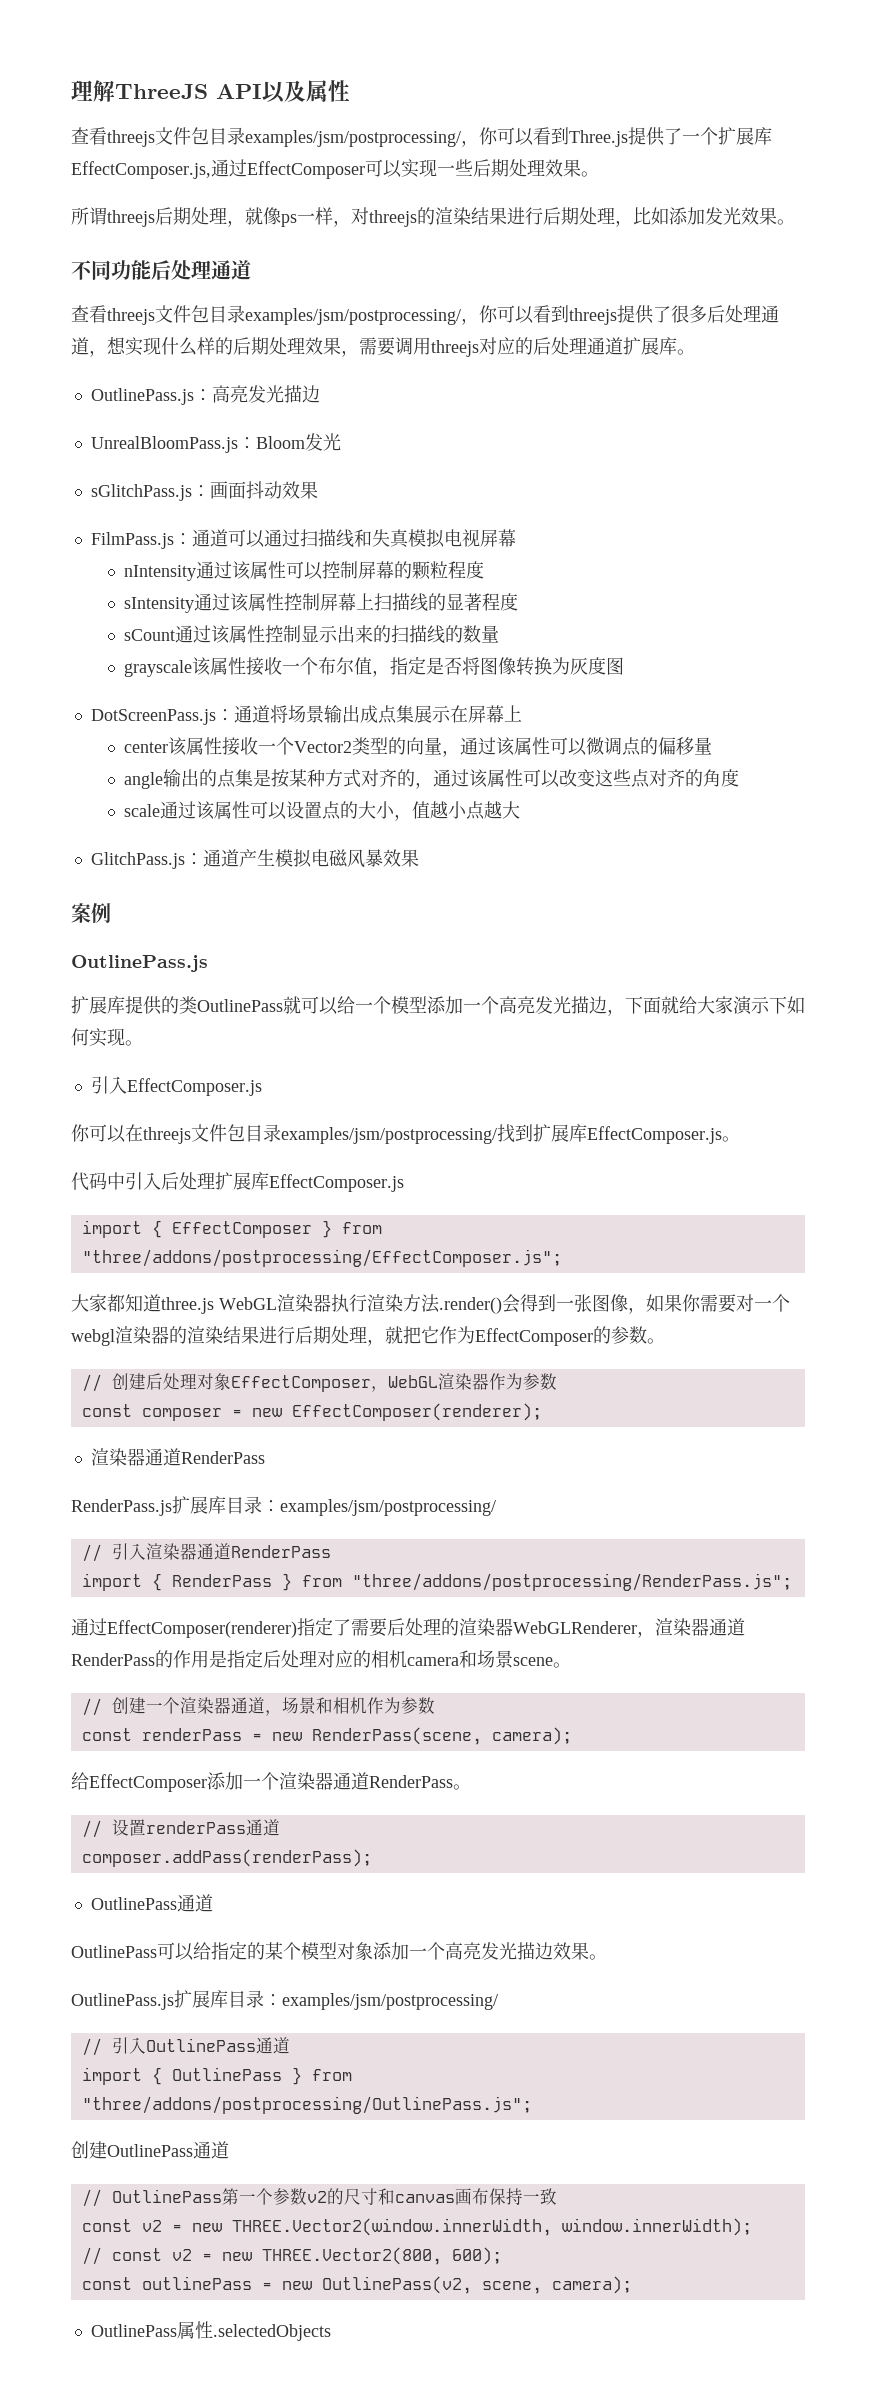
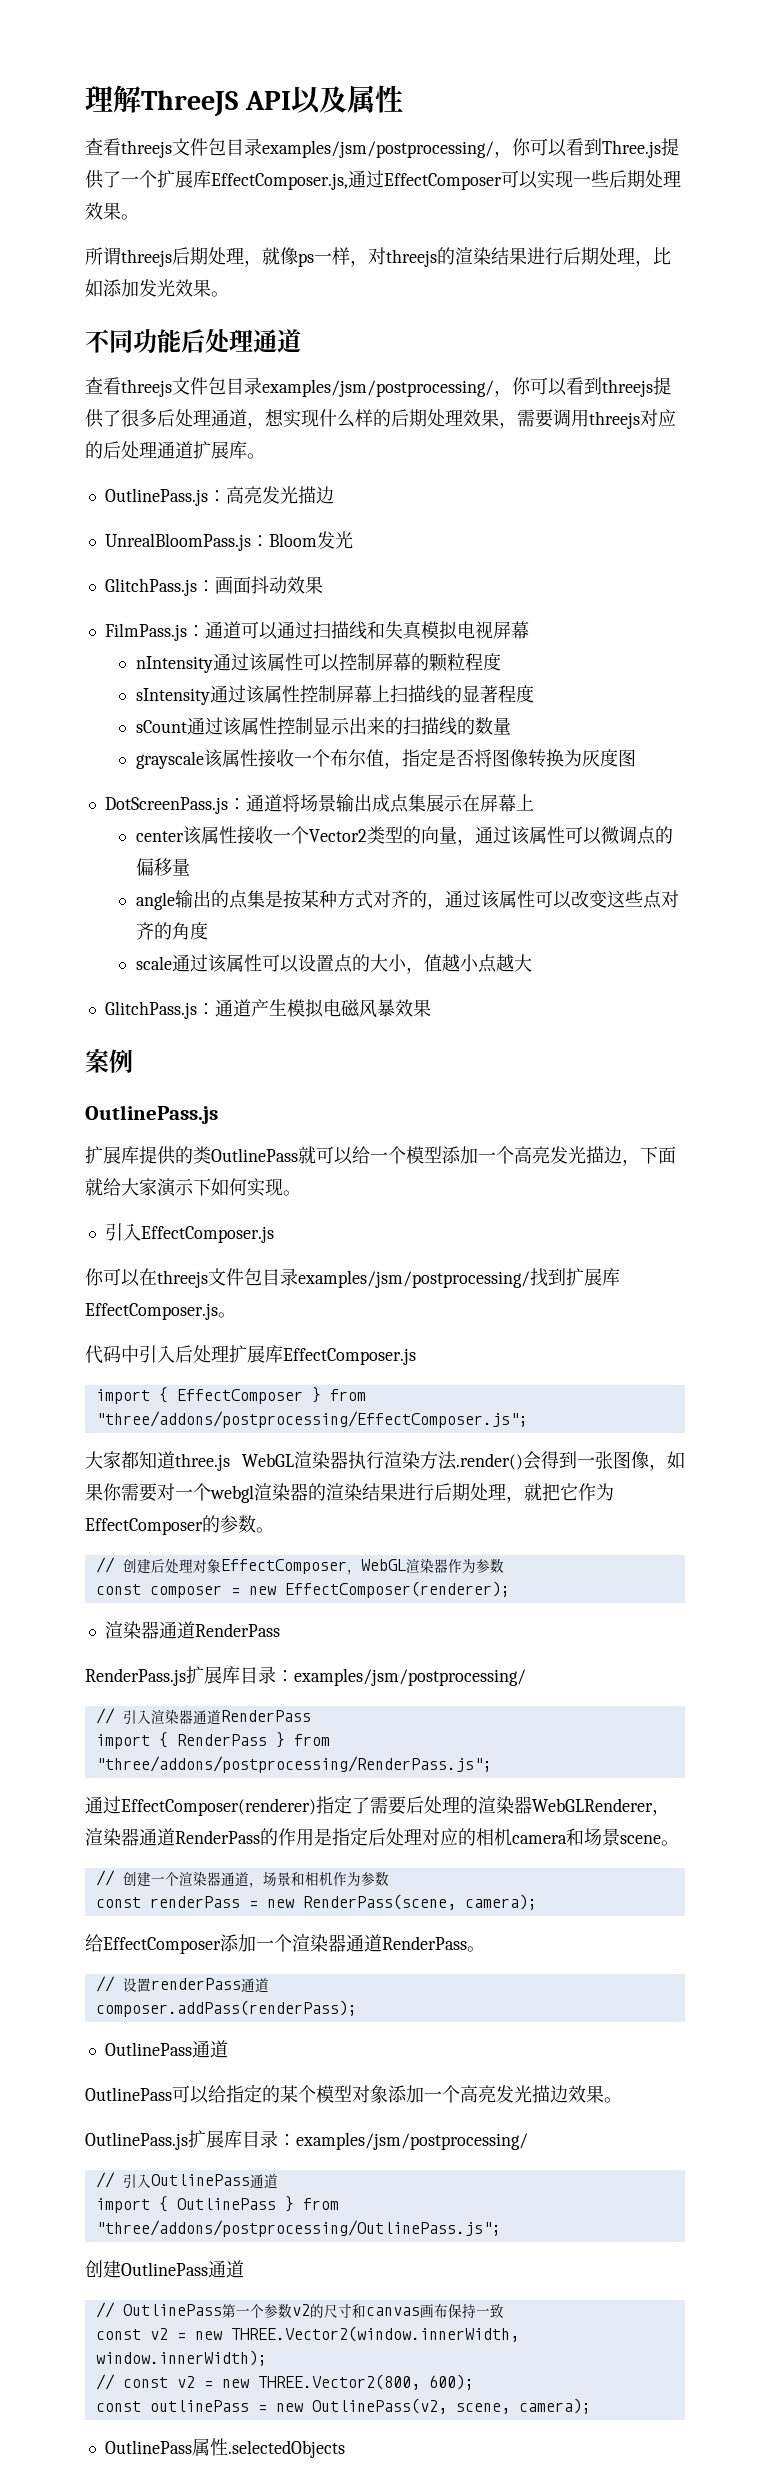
- sGlitchPass.js：画面抖动效果
+ GlitchPass.js：画面抖动效果

